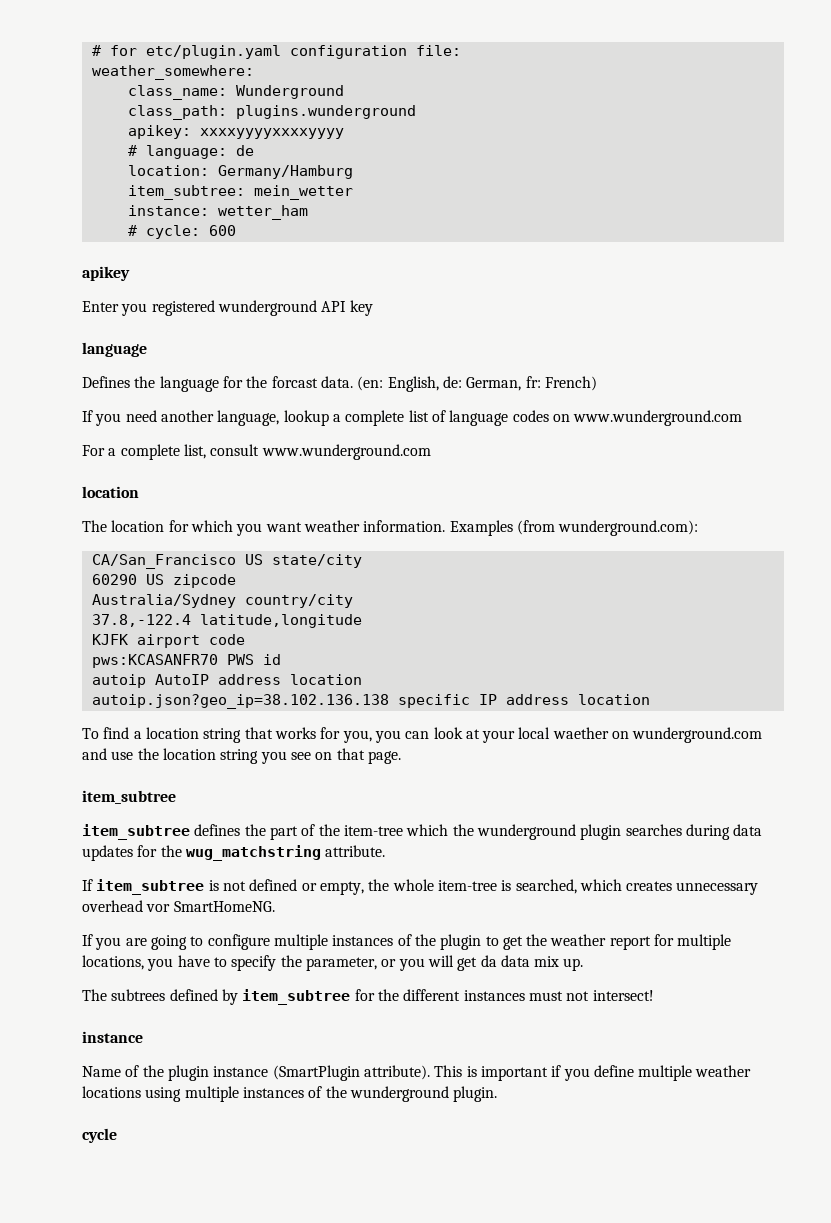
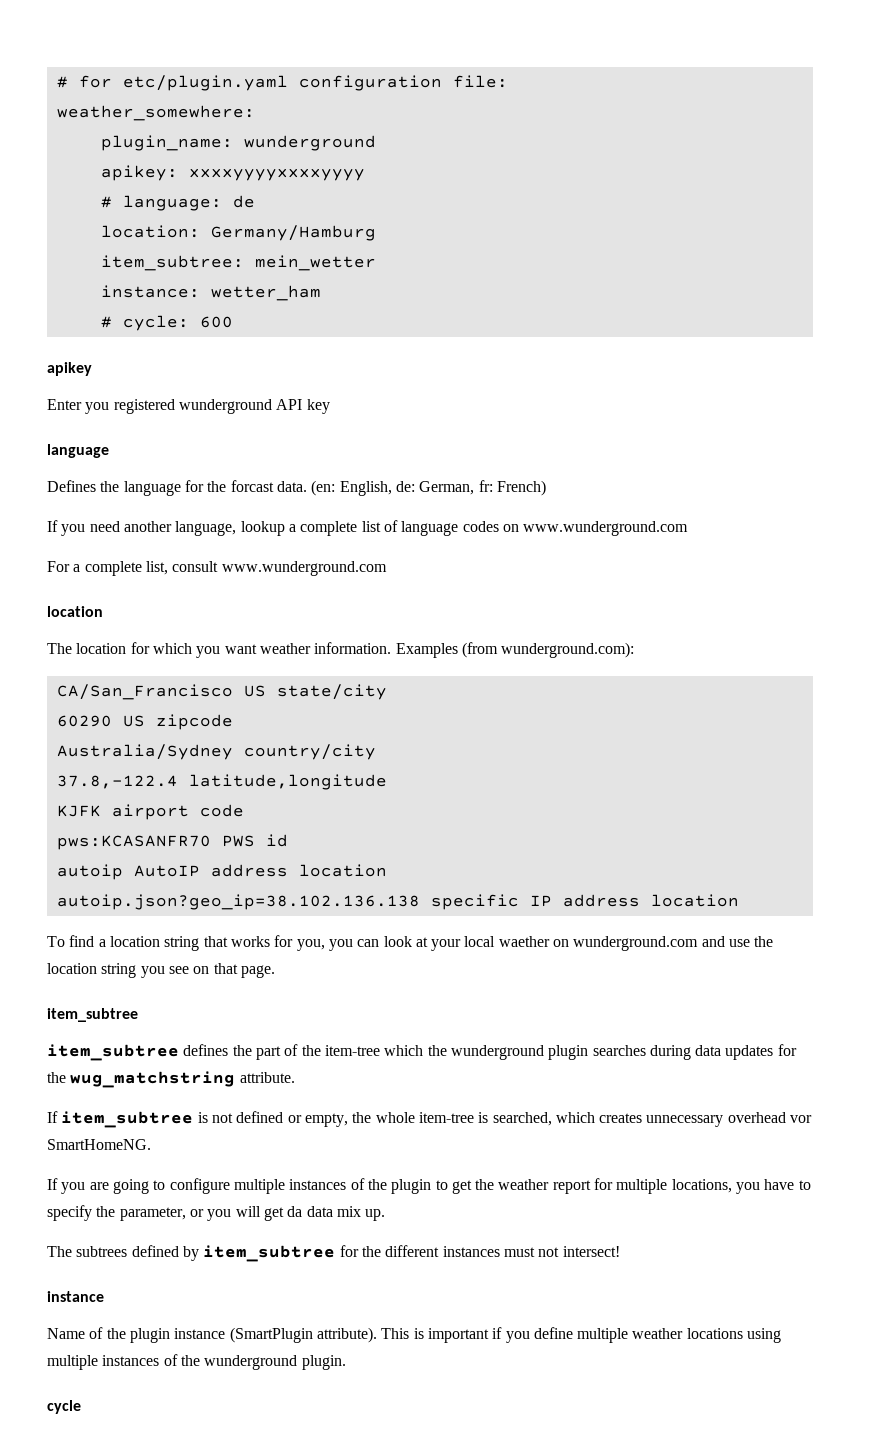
- class_name: Wunderground
- class_path: plugins.wunderground
+ plugin_name: wunderground

